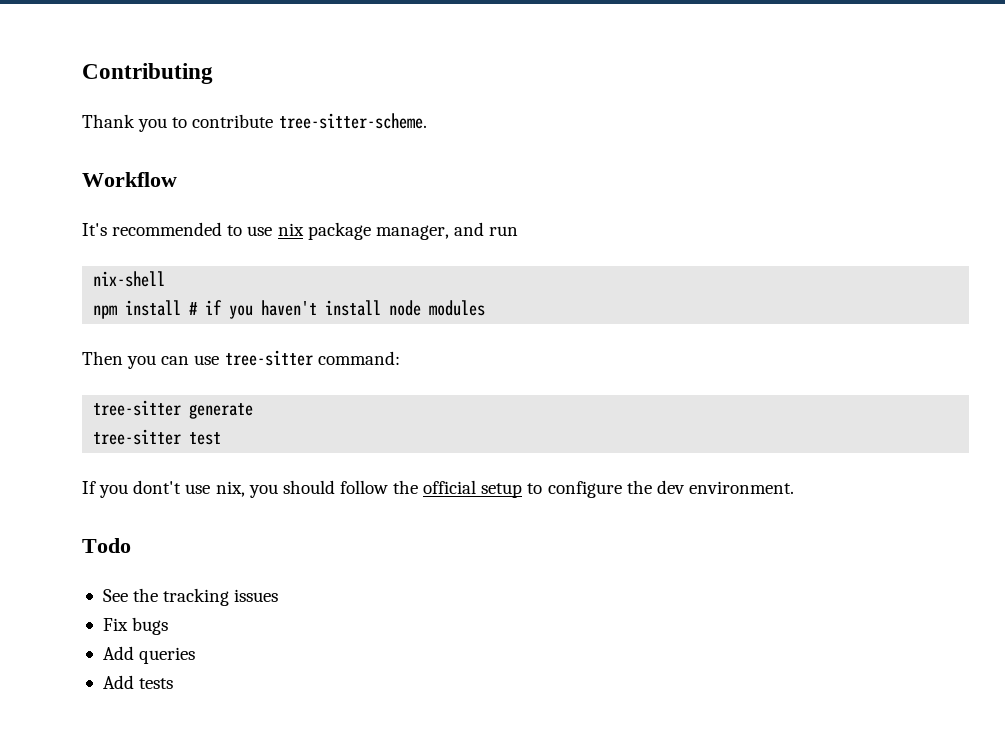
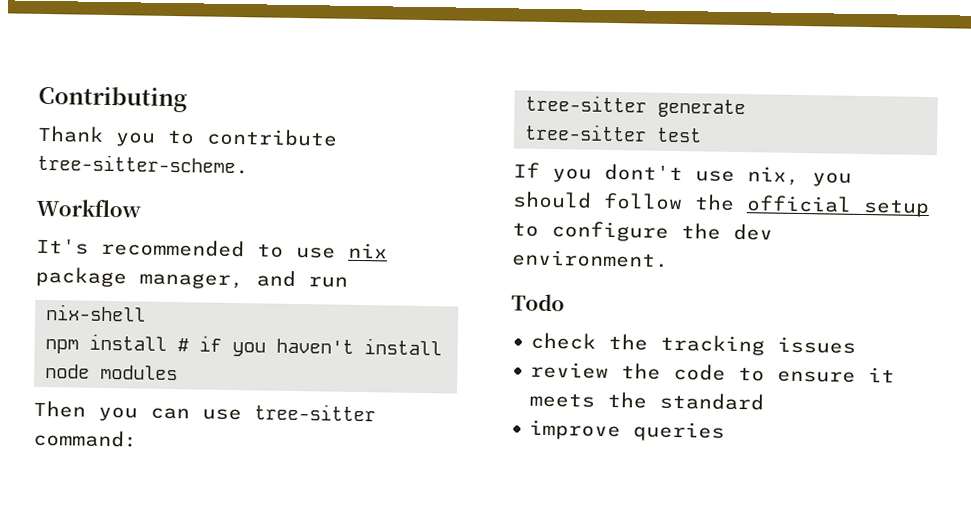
- See the tracking issues
+ check the tracking issues
- Fix bugs
- Add queries
+ review the code to ensure it meets the standard
+ improve queries
- Add tests

